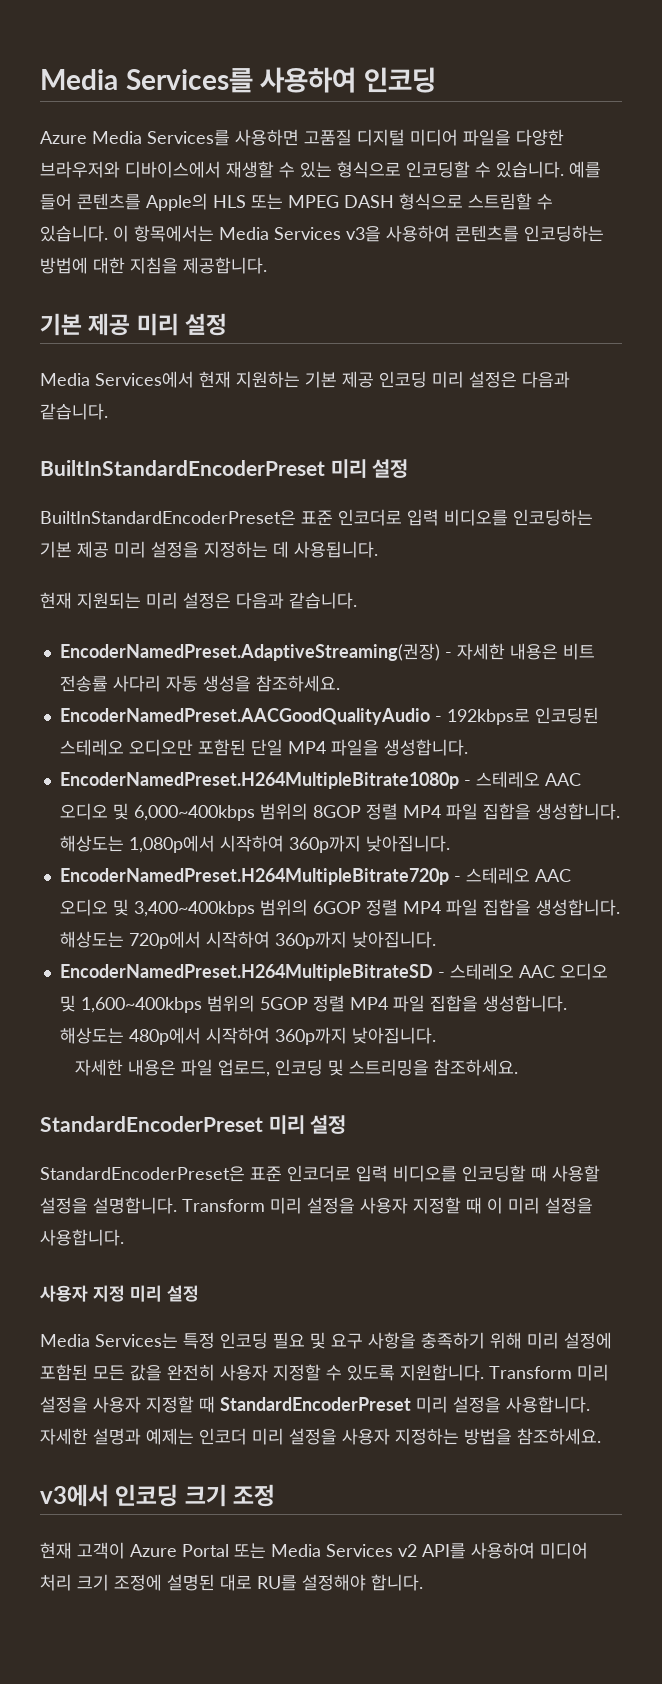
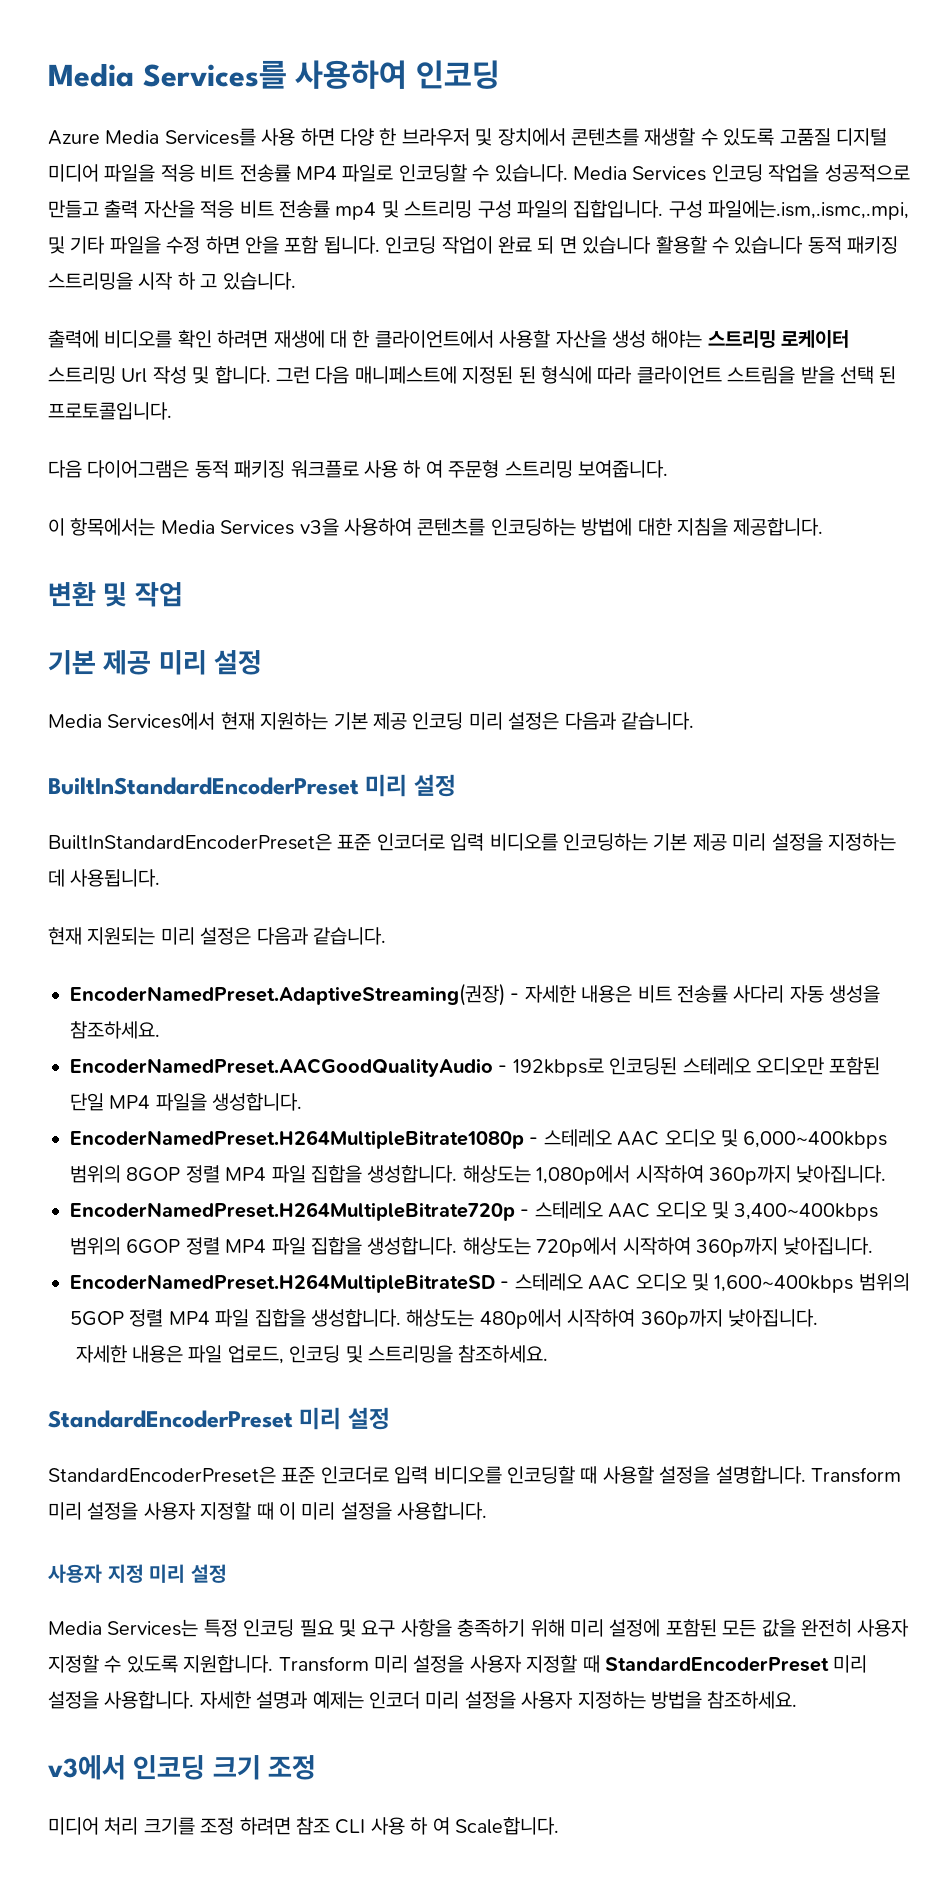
- Azure Media Services를 사용하면 고품질 디지털 미디어 파일을 다양한 브라우저와 디바이스에서 재생할 수 있는 형식으로 인코딩할 수 있습니다. 예를 들어 콘텐츠를 Apple의 HLS 또는 MPEG DASH 형식으로 스트림할 수 있습니다. 이 항목에서는 Media Services v3을 사용하여 콘텐츠를 인코딩하는 방법에 대한 지침을 제공합니다.
+ Azure Media Services를 사용 하면 다양 한 브라우저 및 장치에서 콘텐츠를 재생할 수 있도록 고품질 디지털 미디어 파일을 적응 비트 전송률 MP4 파일로 인코딩할 수 있습니다. Media Services 인코딩 작업을 성공적으로 만들고 출력 자산을 적응 비트 전송률 mp4 및 스트리밍 구성 파일의 집합입니다. 구성 파일에는.ism,.ismc,.mpi, 및 기타 파일을 수정 하면 안을 포함 됩니다. 인코딩 작업이 완료 되 면 있습니다 활용할 수 있습니다 동적 패키징 스트리밍을 시작 하 고 있습니다.
+ 출력에 비디오를 확인 하려면 재생에 대 한 클라이언트에서 사용할 자산을 생성 해야는 스트리밍 로케이터 스트리밍 Url 작성 및 합니다. 그런 다음 매니페스트에 지정된 된 형식에 따라 클라이언트 스트림을 받을 선택 된 프로토콜입니다.
+ 다음 다이어그램은 동적 패키징 워크플로 사용 하 여 주문형 스트리밍 보여줍니다.
+ 이 항목에서는 Media Services v3을 사용하여 콘텐츠를 인코딩하는 방법에 대한 지침을 제공합니다.
+ 변환 및 작업
- 현재 고객이 Azure Portal 또는 Media Services v2 API를 사용하여 미디어 처리 크기 조정에 설명된 대로 RU를 설정해야 합니다.
+ 미디어 처리 크기를 조정 하려면 참조 CLI 사용 하 여 Scale합니다.

